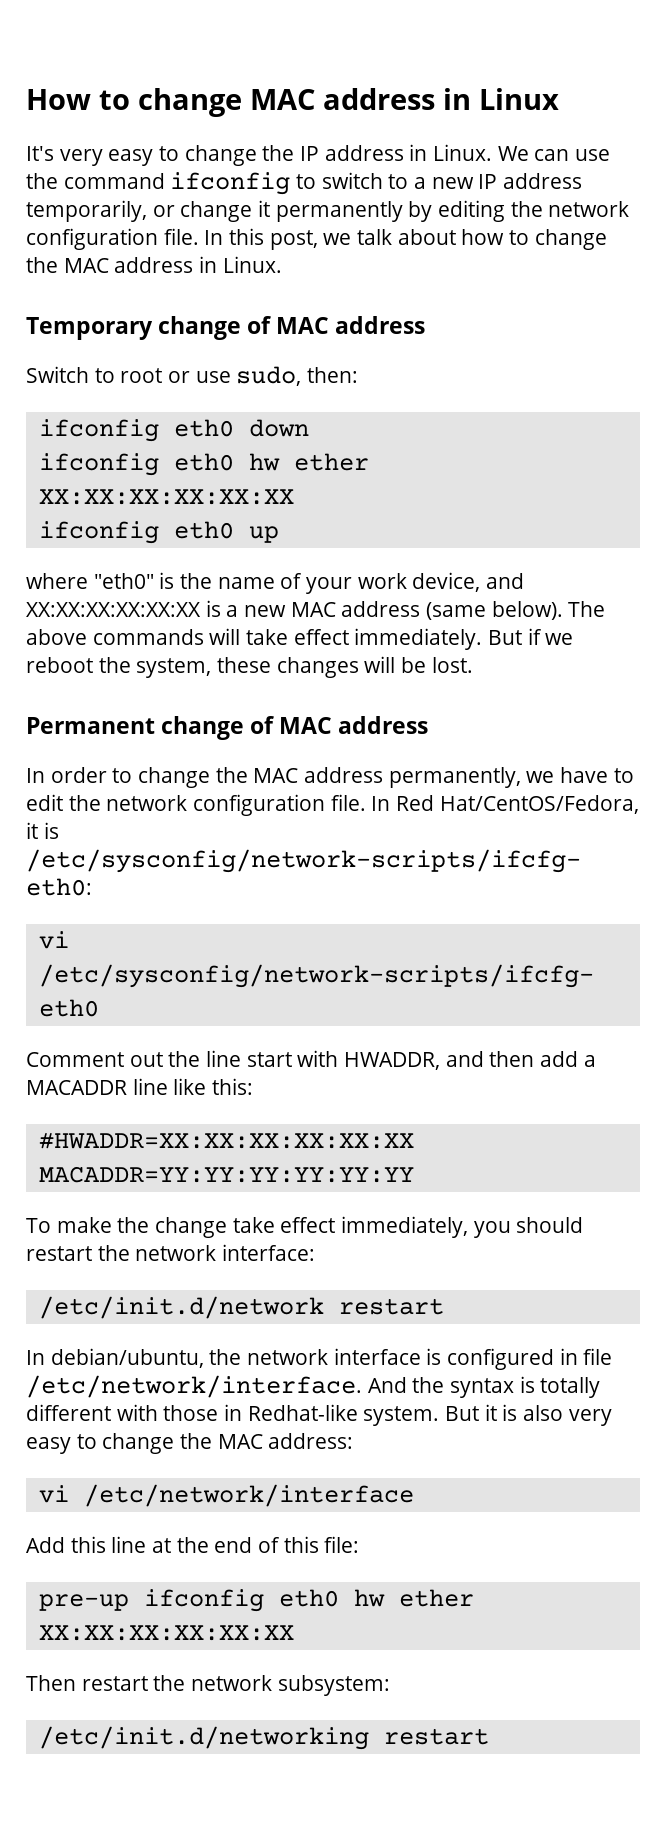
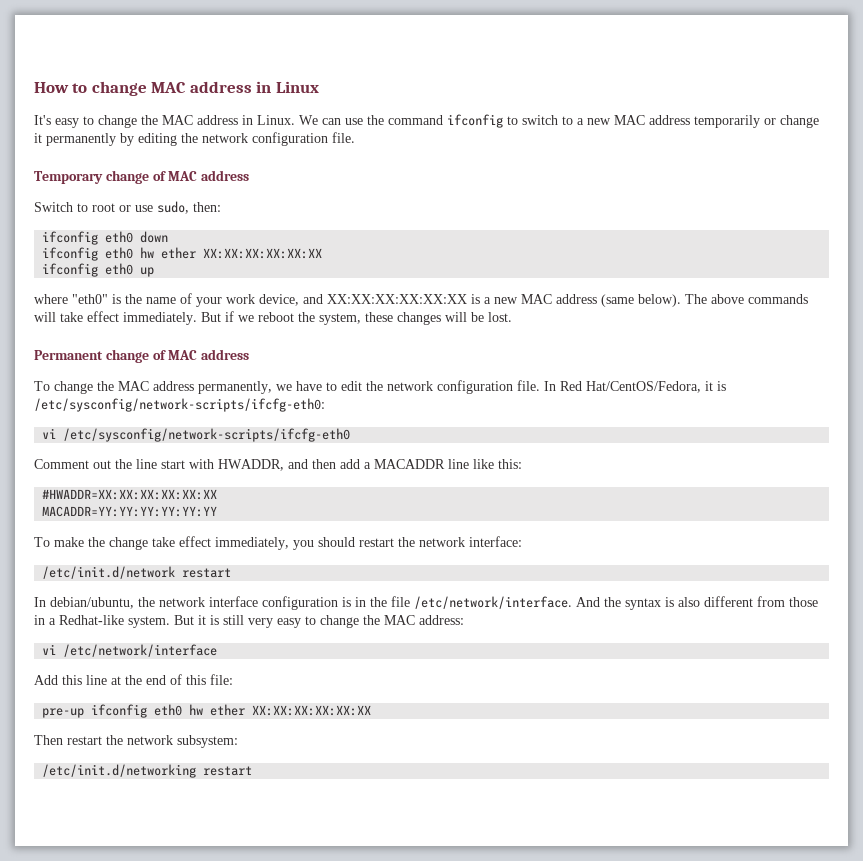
- It's very easy to change the IP address in Linux.
+ It's easy to change the MAC address in Linux.
- We can use the command ifconfig to switch to a new IP address temporarily, or change it permanently by editing the network configuration file. In this post, we talk about how to change the MAC address in Linux.
+ We can use the command ifconfig to switch to a new MAC address temporarily or change it permanently by editing the network configuration file.
- In order to change the MAC address permanently, we have to edit the network configuration file.
+ To change the MAC address permanently, we have to edit the network configuration file.
- In debian/ubuntu, the network interface is configured in file /etc/network/interface.
+ In debian/ubuntu, the network interface configuration is in the file /etc/network/interface.
- And the syntax is totally different with those in Redhat-like system.
+ And the syntax is also different from those in a Redhat-like system.
- But it is also very easy to change the MAC address:
+ But it is still very easy to change the MAC address:

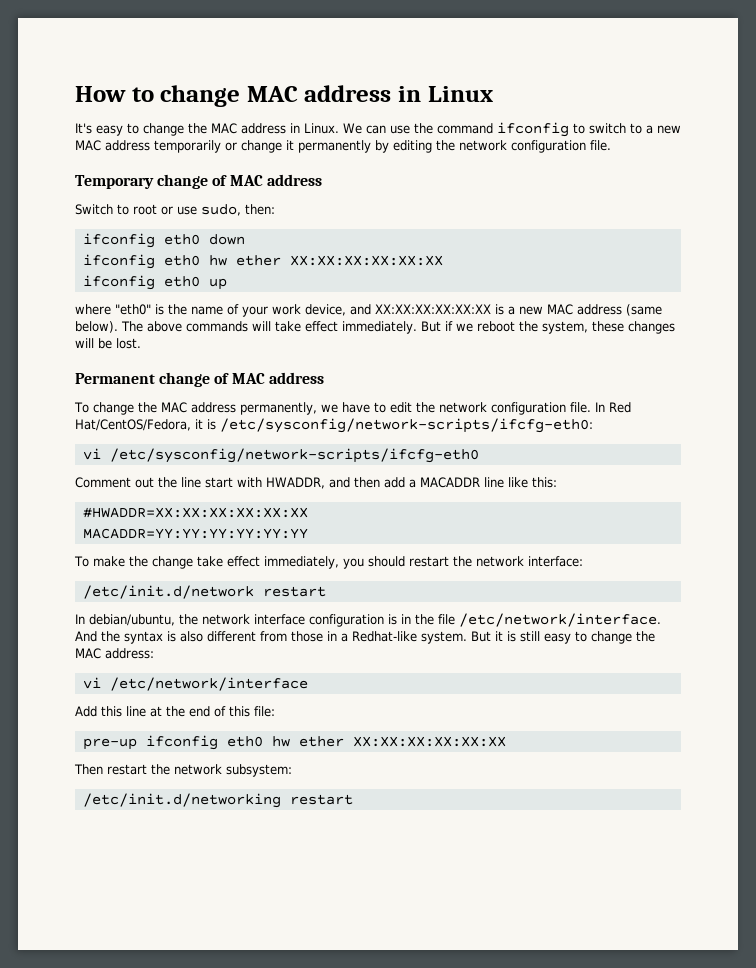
- But it is still very easy to change the MAC address:
+ But it is still easy to change the MAC address:

